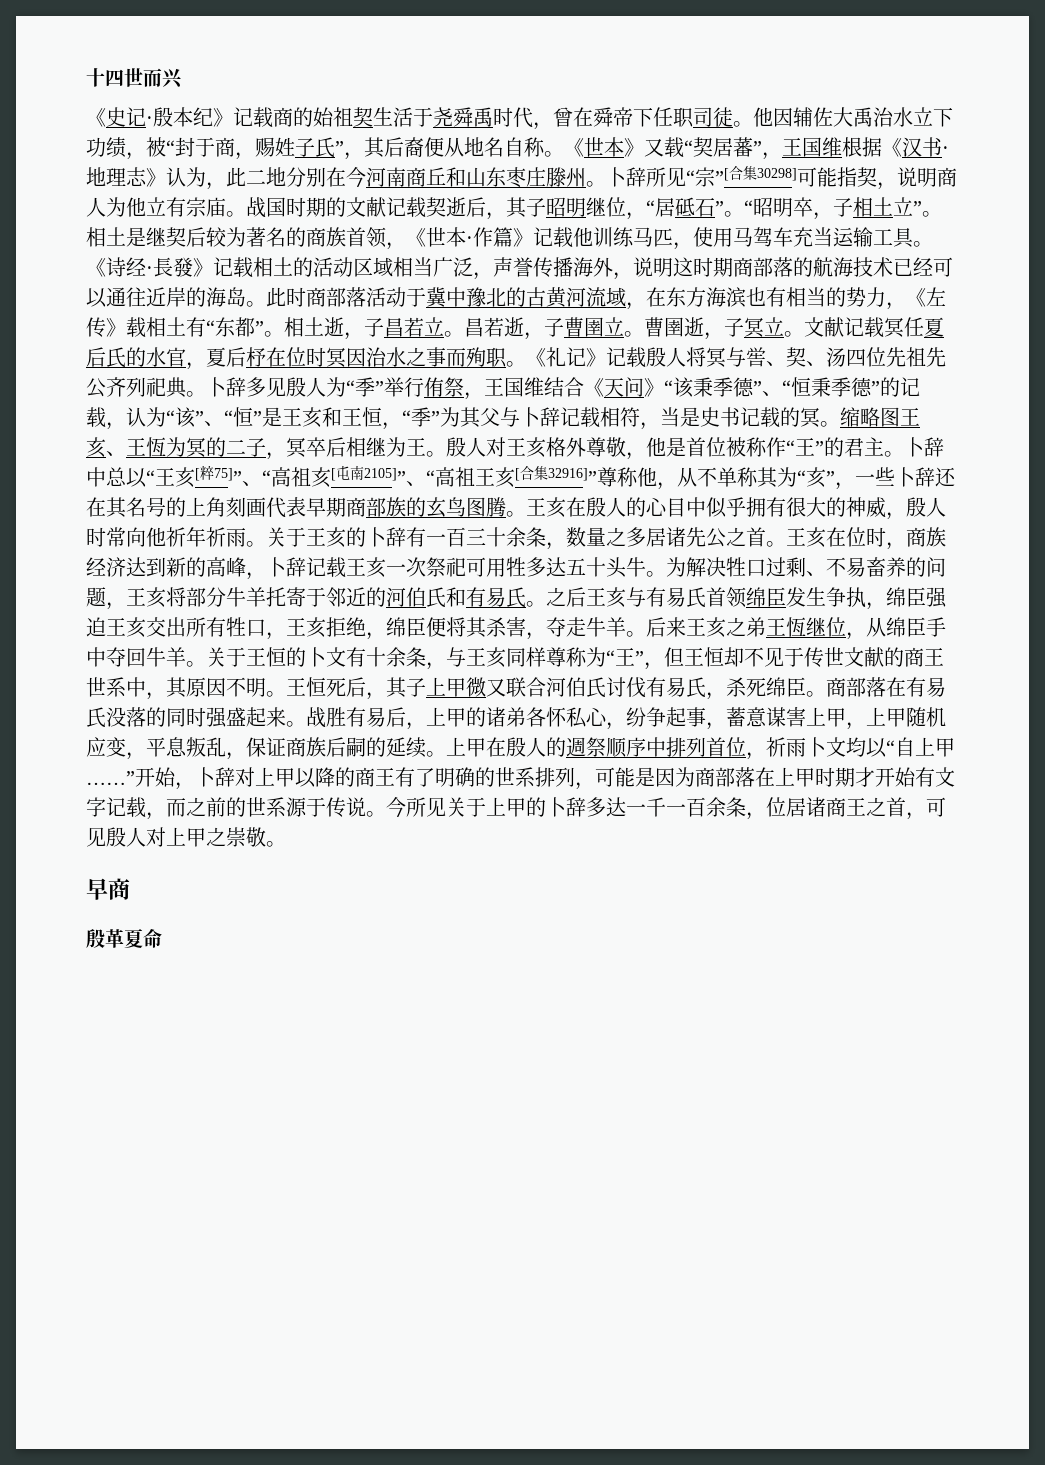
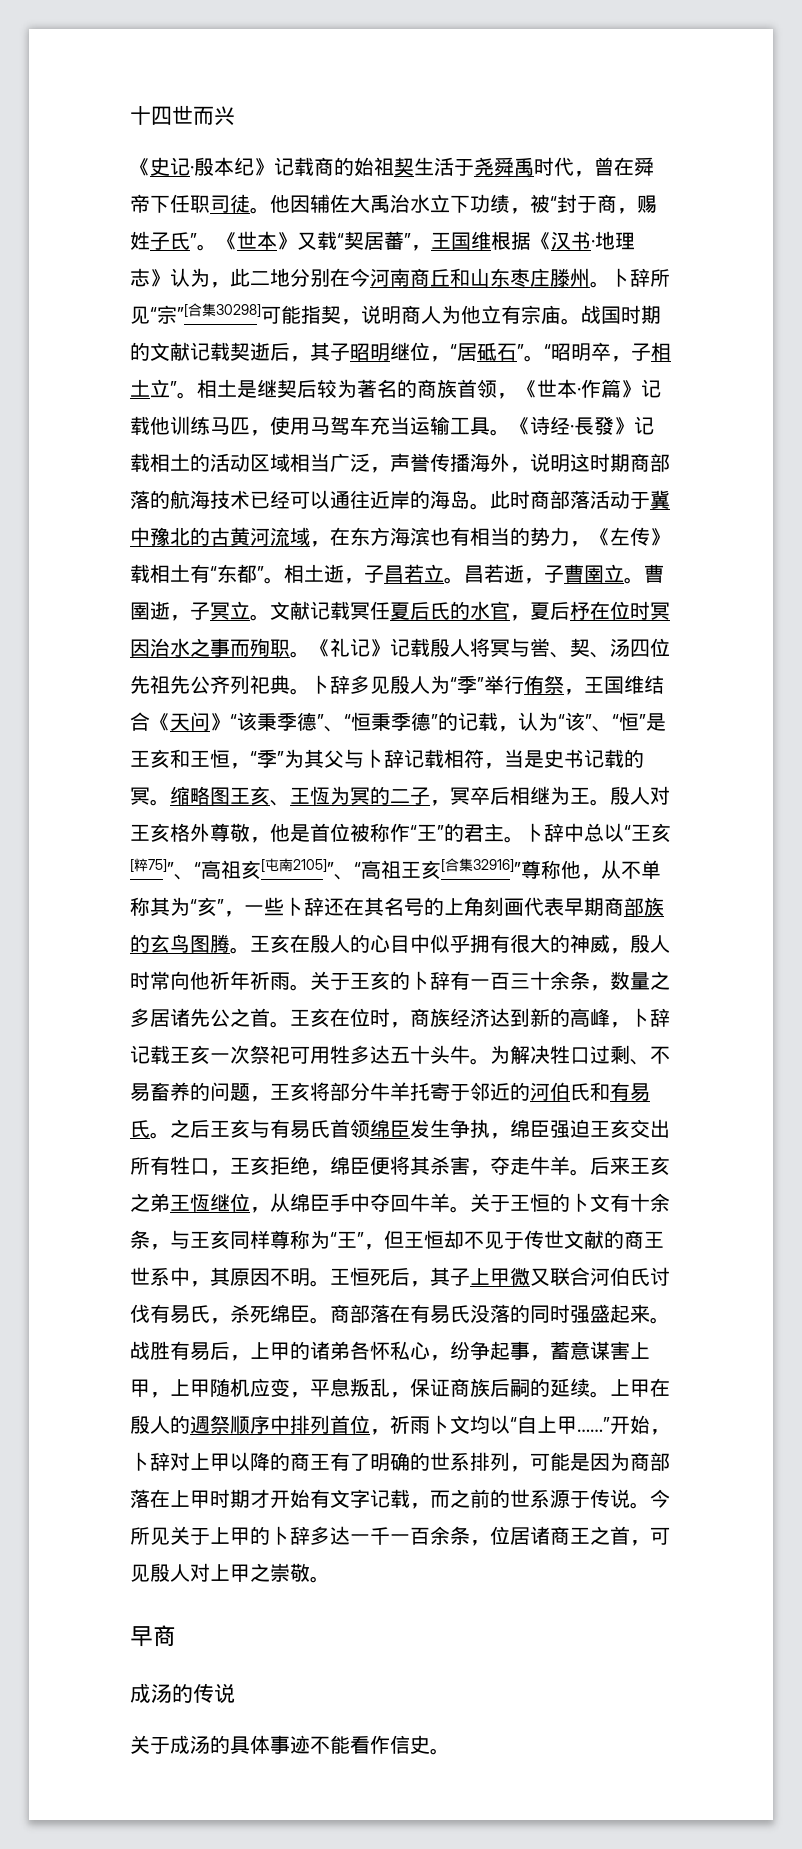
- 他因辅佐大禹治水立下功绩，被“封于商，赐姓子氏”，其后裔便从地名自称。
+ 他因辅佐大禹治水立下功绩，被“封于商，赐姓子氏”。
- 殷革夏命
+ 成汤的传说
+ 关于成汤的具体事迹不能看作信史。

